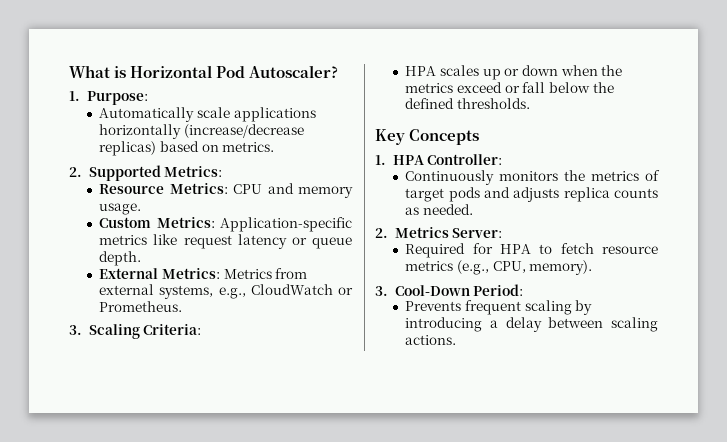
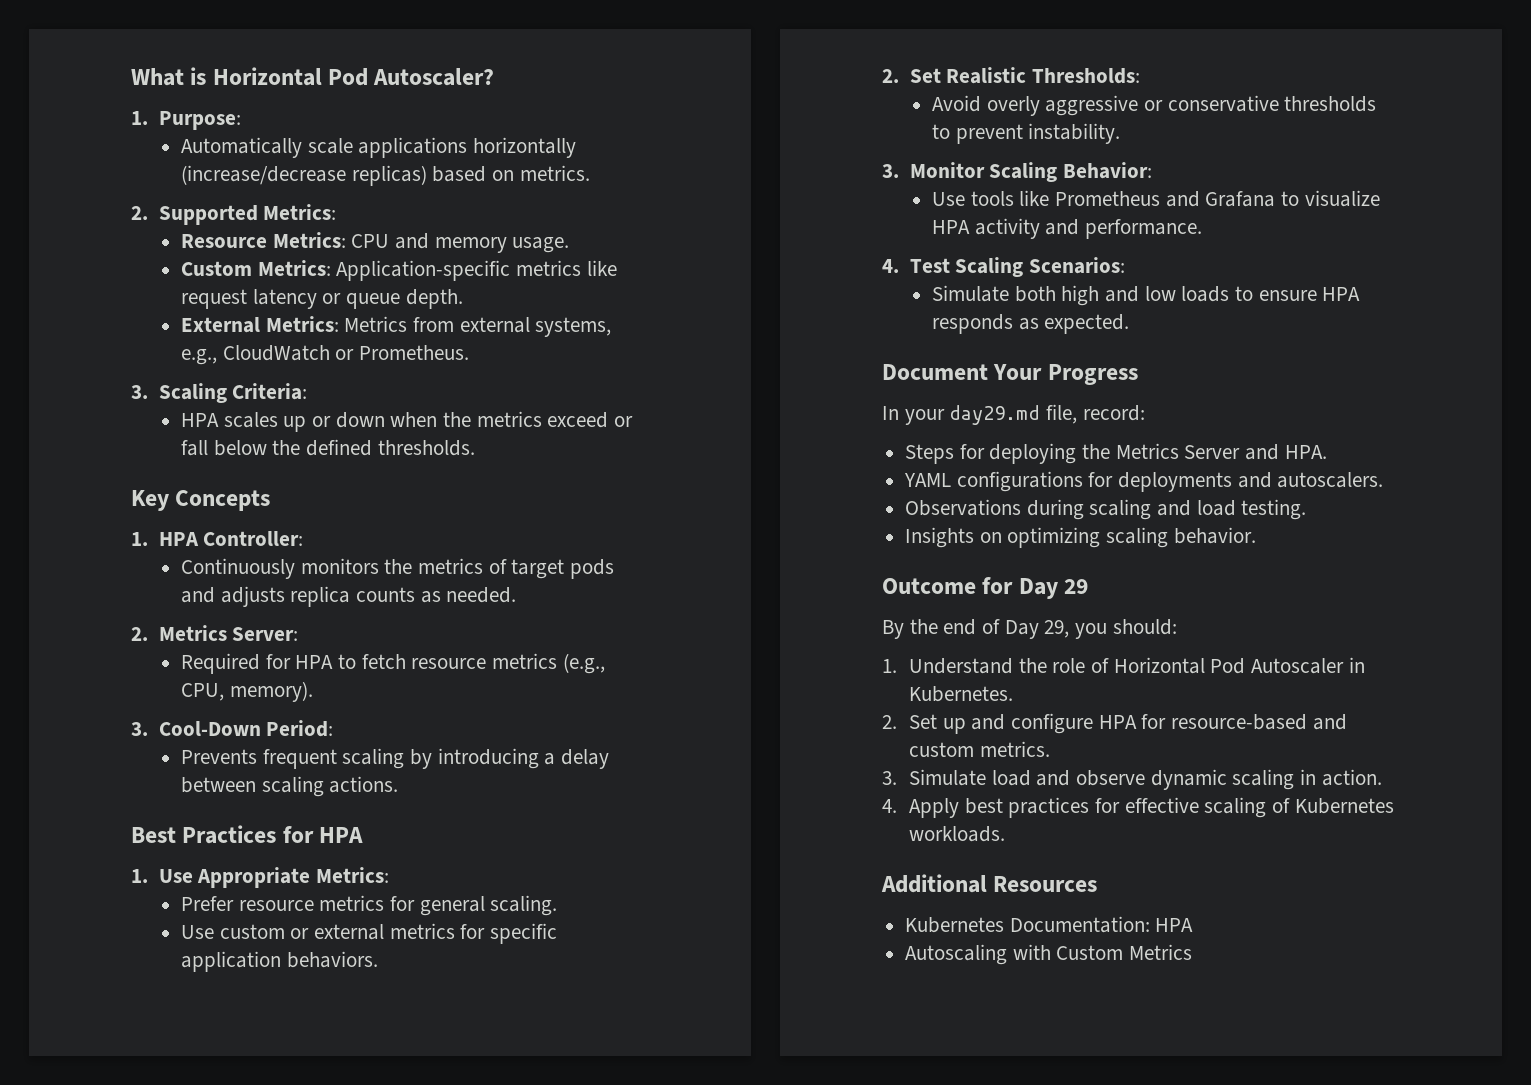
+ Best Practices for HPA
+ 1. Use Appropriate Metrics:
+ Prefer resource metrics for general scaling.
+ Use custom or external metrics for specific application behaviors.
+ 2. Set Realistic Thresholds:
+ Avoid overly aggressive or conservative thresholds to prevent instability.
+ 3. Monitor Scaling Behavior:
+ Use tools like Prometheus and Grafana to visualize HPA activity and performance.
+ 4. Test Scaling Scenarios:
+ Simulate both high and low loads to ensure HPA responds as expected.
+ Document Your Progress
+ In your day29.md file, record:
+ Steps for deploying the Metrics Server and HPA.
+ YAML configurations for deployments and autoscalers.
+ Observations during scaling and load testing.
+ Insights on optimizing scaling behavior.
+ Outcome for Day 29
+ By the end of Day 29, you should:
+ 1. Understand the role of Horizontal Pod Autoscaler in Kubernetes.
+ 2. Set up and configure HPA for resource-based and custom metrics.
+ 3. Simulate load and observe dynamic scaling in action.
+ 4. Apply best practices for effective scaling of Kubernetes workloads.
+ Additional Resources
+ Kubernetes Documentation: HPA
+ Autoscaling with Custom Metrics

